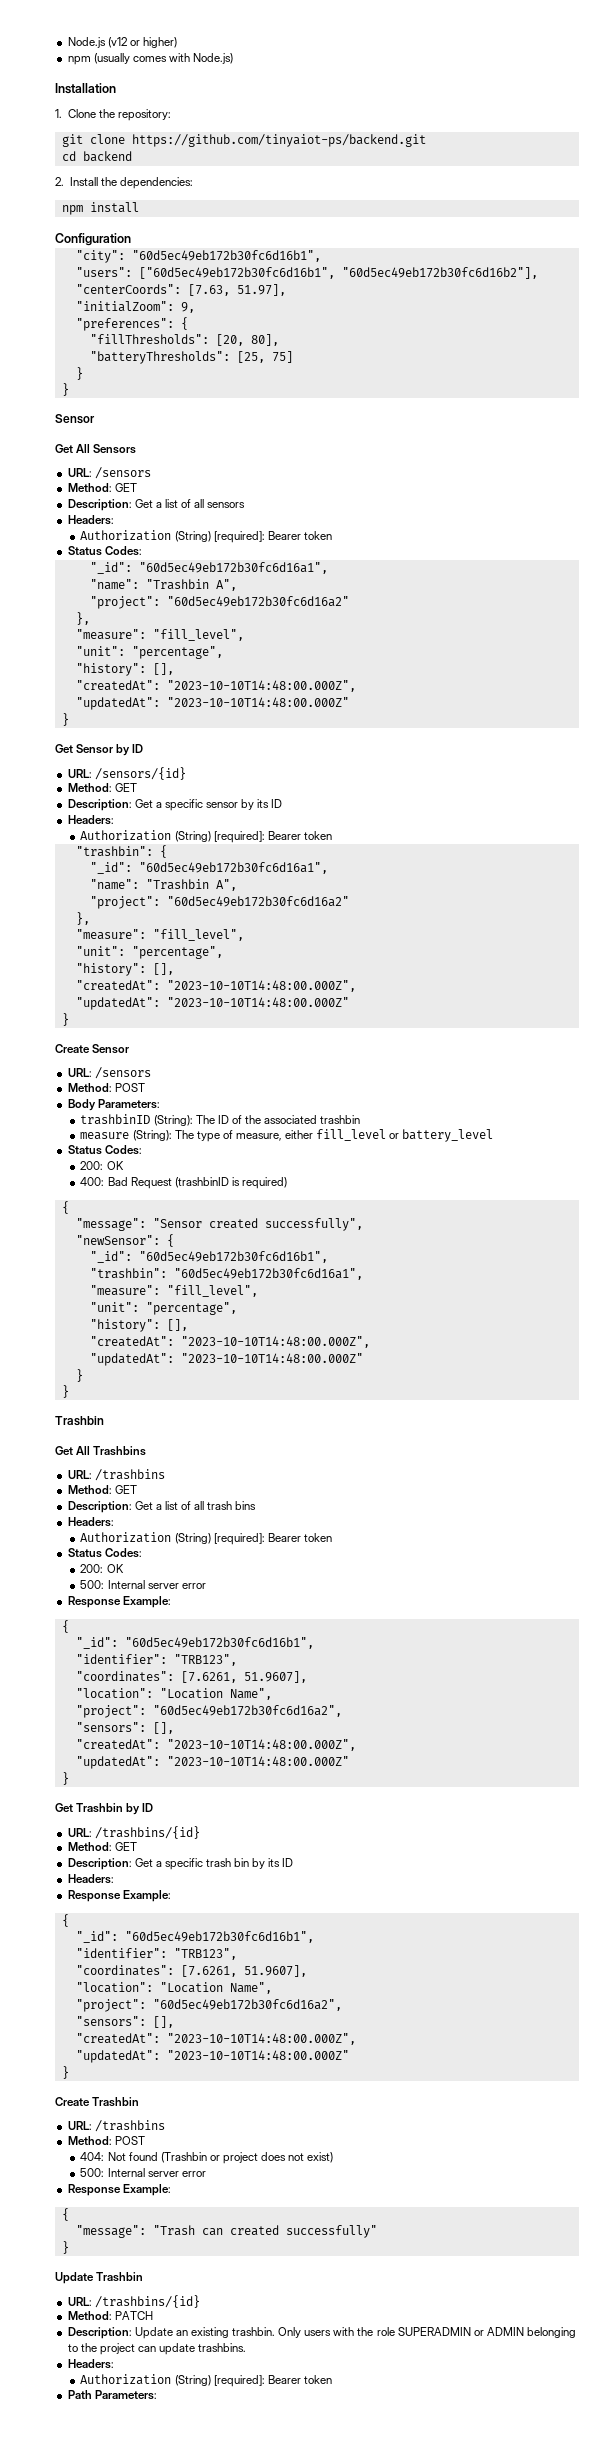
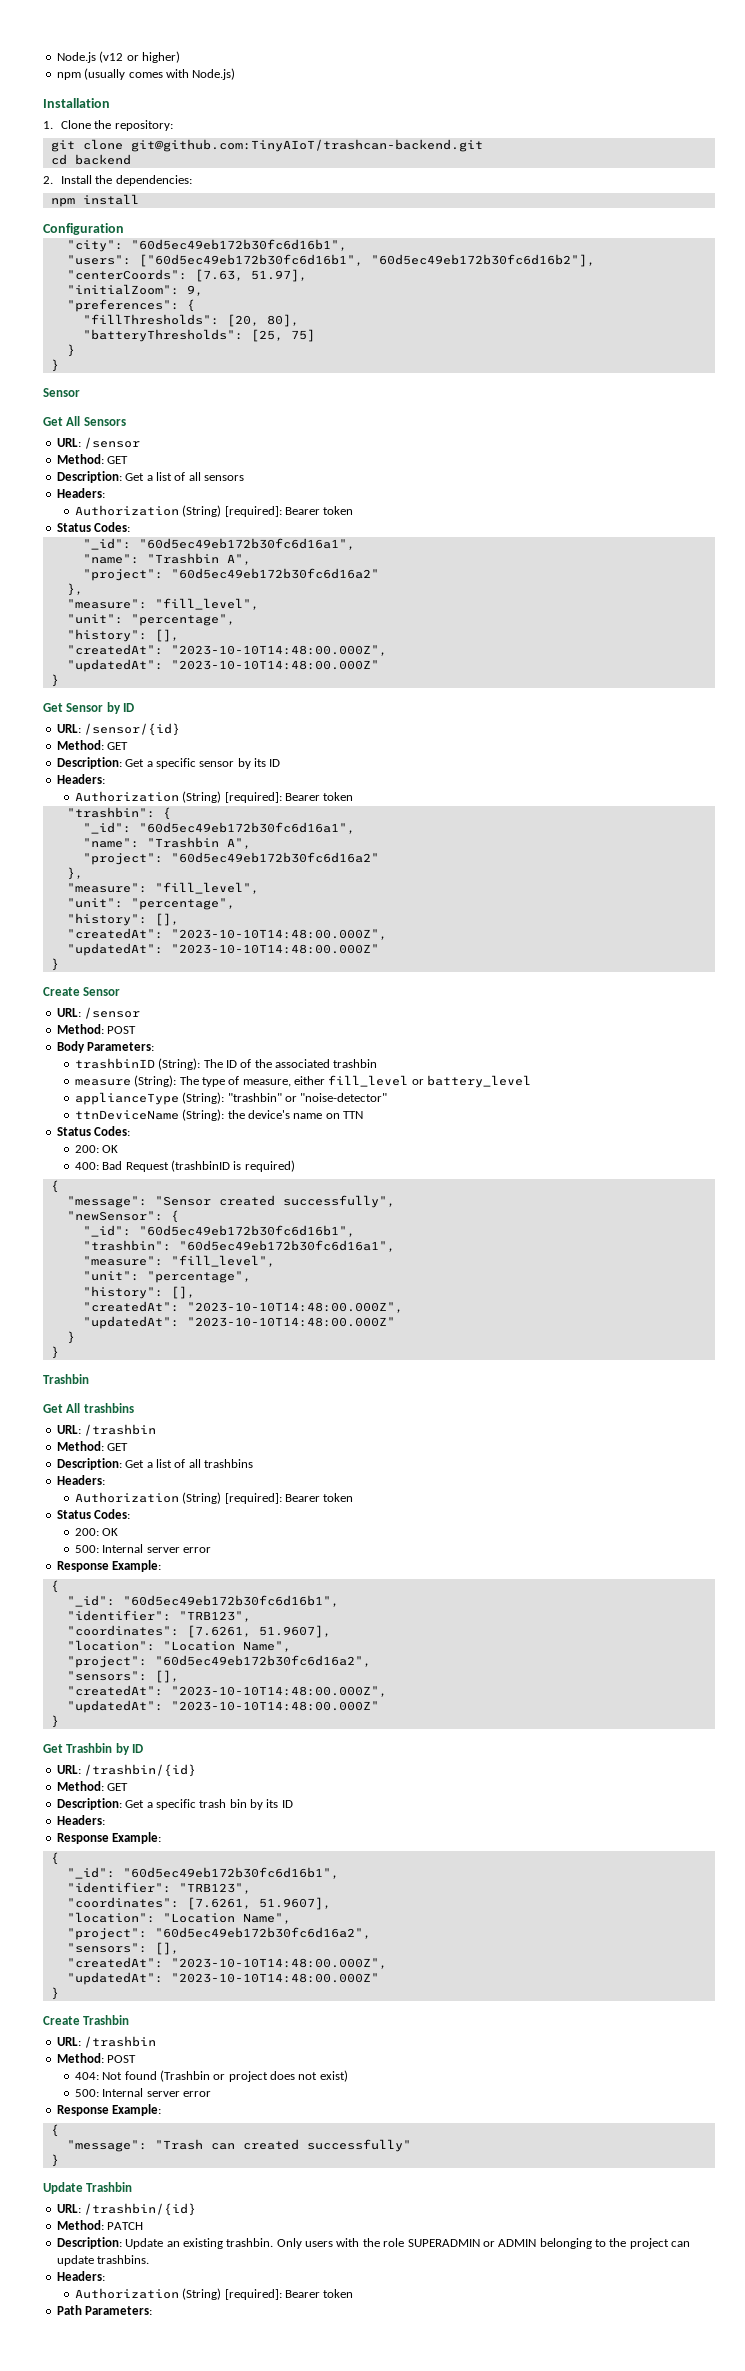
- git clone https://github.com/tinyaiot-ps/backend.git
+ git clone git@github.com:TinyAIoT/trashcan-backend.git
  Get All Sensors
- URL: /sensors
+ URL: /sensor
- URL: /sensors/{id}
+ URL: /sensor/{id}
  Create Sensor
- URL: /sensors
+ URL: /sensor
+ applianceType (String): "trashbin" or "noise-detector"
+ ttnDeviceName (String): the device's name on TTN
- Get All Trashbins
- URL: /trashbins
+ Get All trashbins
+ URL: /trashbin
  Method: GET
- Description: Get a list of all trash bins
+ Description: Get a list of all trashbins
  Get Trashbin by ID
- URL: /trashbins/{id}
+ URL: /trashbin/{id}
  Create Trashbin
- URL: /trashbins
+ URL: /trashbin
  Update Trashbin
- URL: /trashbins/{id}
+ URL: /trashbin/{id}

